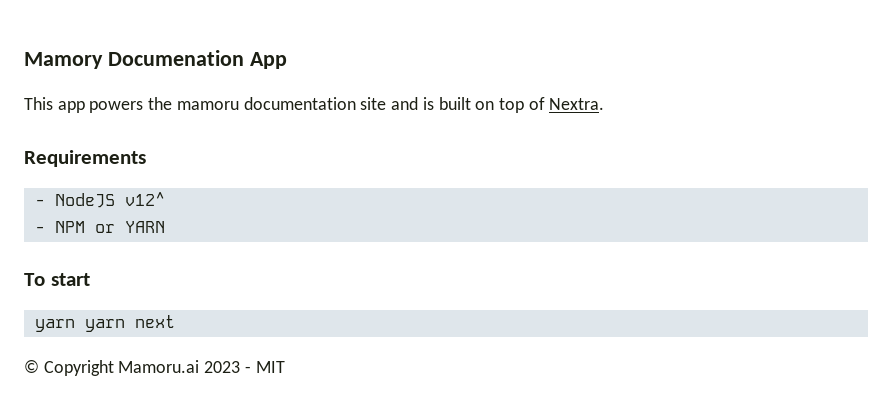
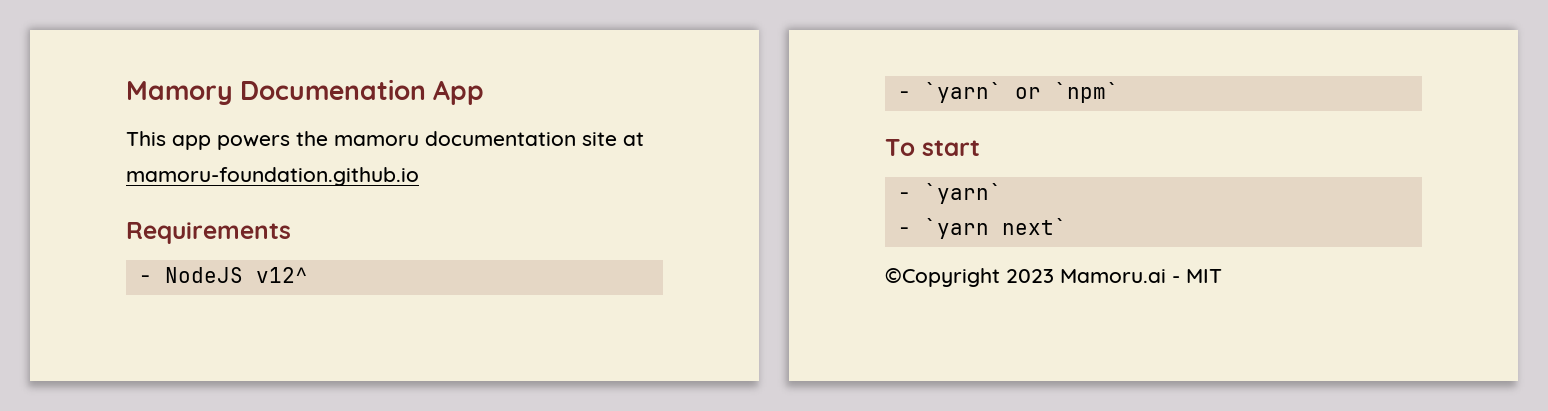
- This app powers the mamoru documentation site and is built on top of Nextra.
+ This app powers the mamoru documentation site at mamoru-foundation.github.io
- - NPM or YARN
+ - `yarn` or `npm`
  To start
- yarn yarn next
- © Copyright Mamoru.ai 2023 - MIT
+ - `yarn`
+ - `yarn next`
+ ©Copyright 2023 Mamoru.ai - MIT

